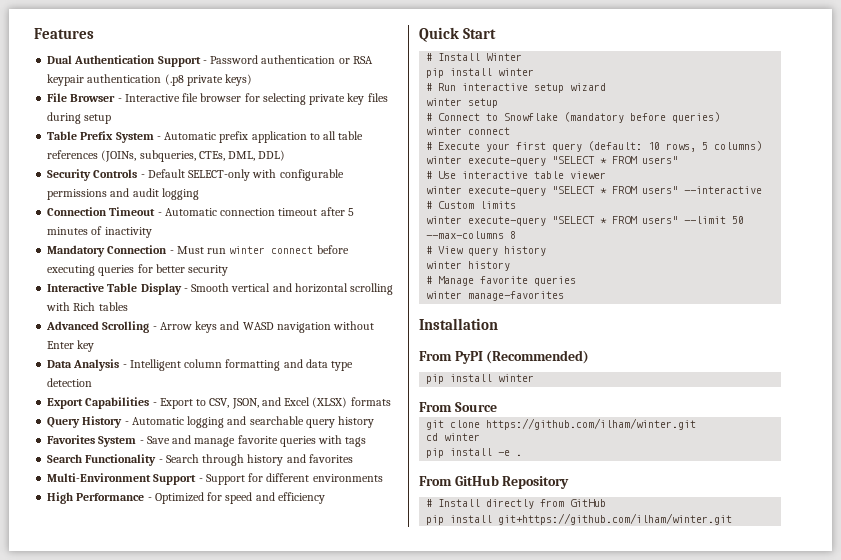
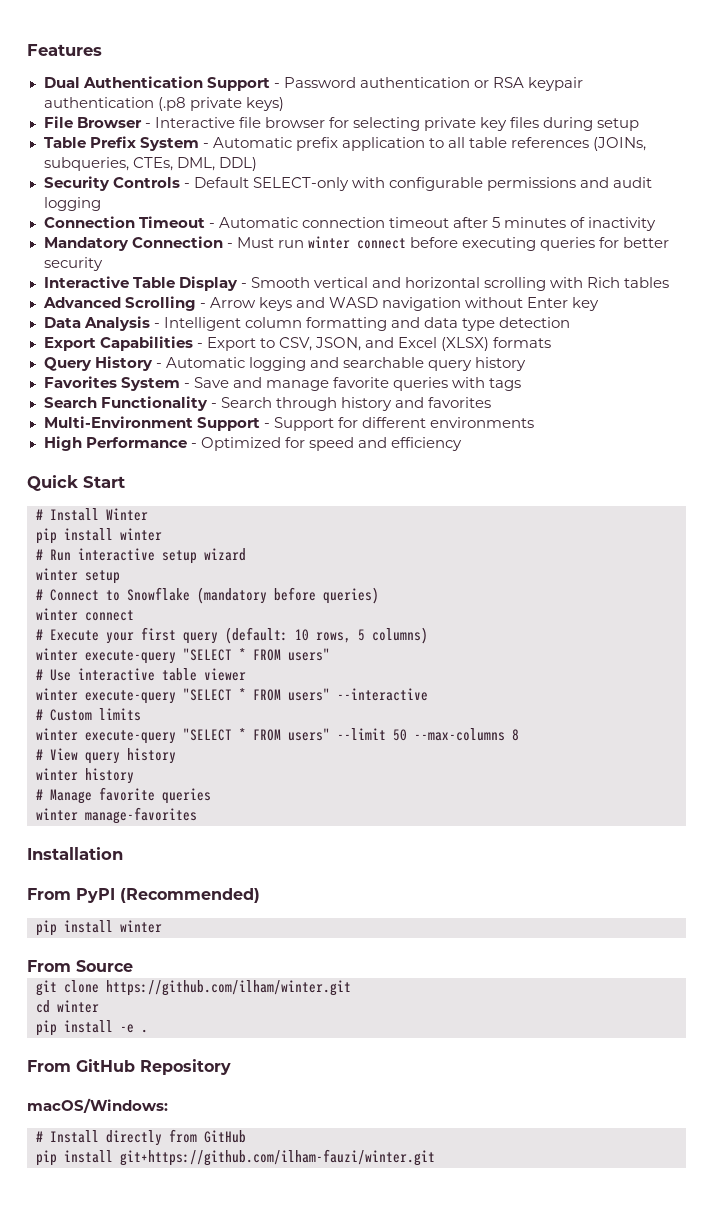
+ macOS/Windows:
- pip install git+https://github.com/ilham/winter.git
+ pip install git+https://github.com/ilham-fauzi/winter.git

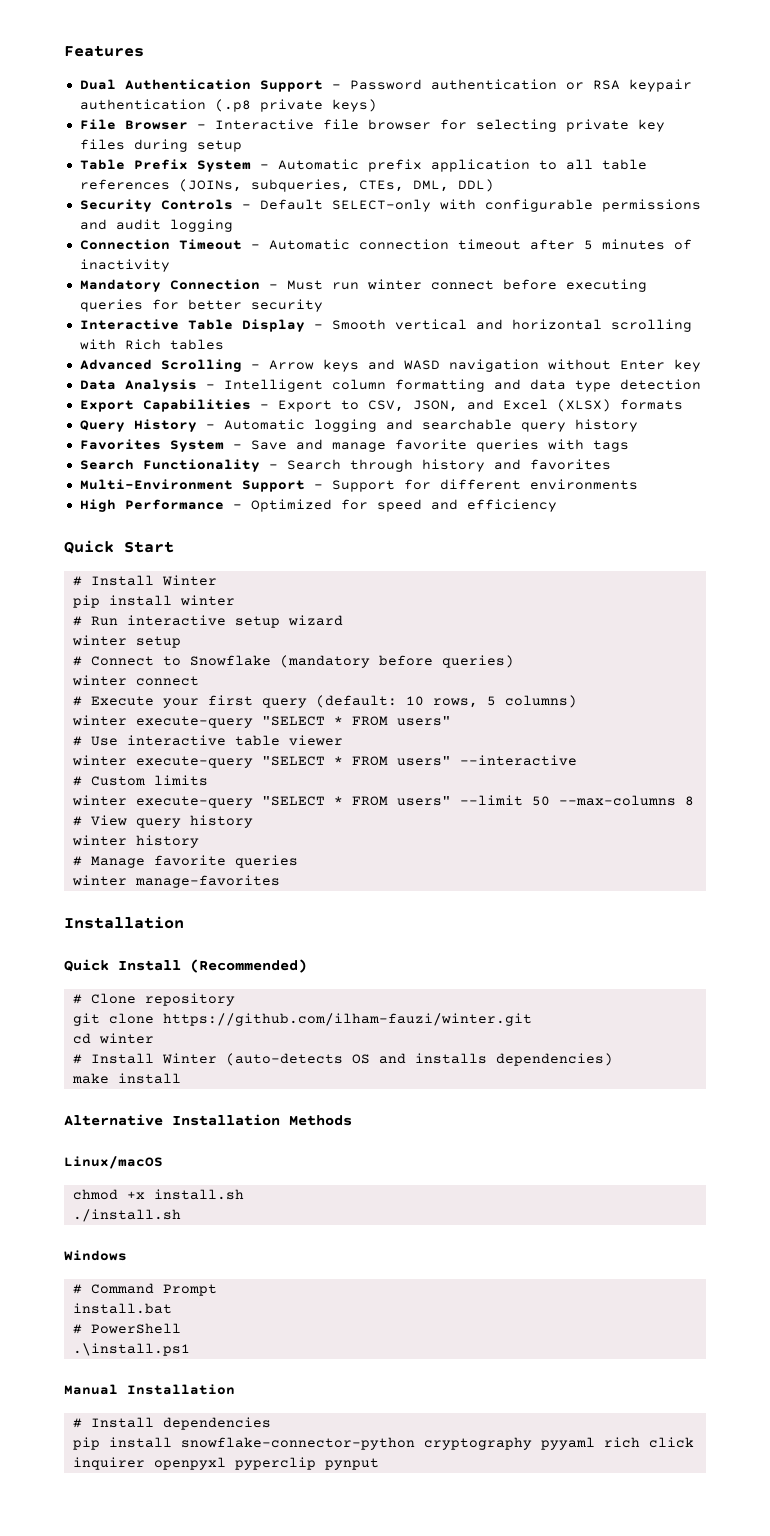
- From PyPI (Recommended)
- pip install winter
- From Source
+ Quick Install (Recommended)
+ # Clone repository
- git clone https://github.com/ilham/winter.git
+ git clone https://github.com/ilham-fauzi/winter.git
- pip install -e .
- From GitHub Repository
- macOS/Windows:
- # Install directly from GitHub
- pip install git+https://github.com/ilham-fauzi/winter.git
+ # Install Winter (auto-detects OS and installs dependencies)
+ make install
+ Alternative Installation Methods
+ Linux/macOS
+ chmod +x install.sh
+ ./install.sh
+ Windows
+ # Command Prompt
+ install.bat
+ # PowerShell
+ .\install.ps1
+ Manual Installation
+ # Install dependencies
+ pip install snowflake-connector-python cryptography pyyaml rich click inquirer openpyxl pyperclip pynput

